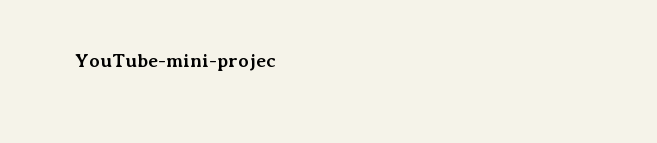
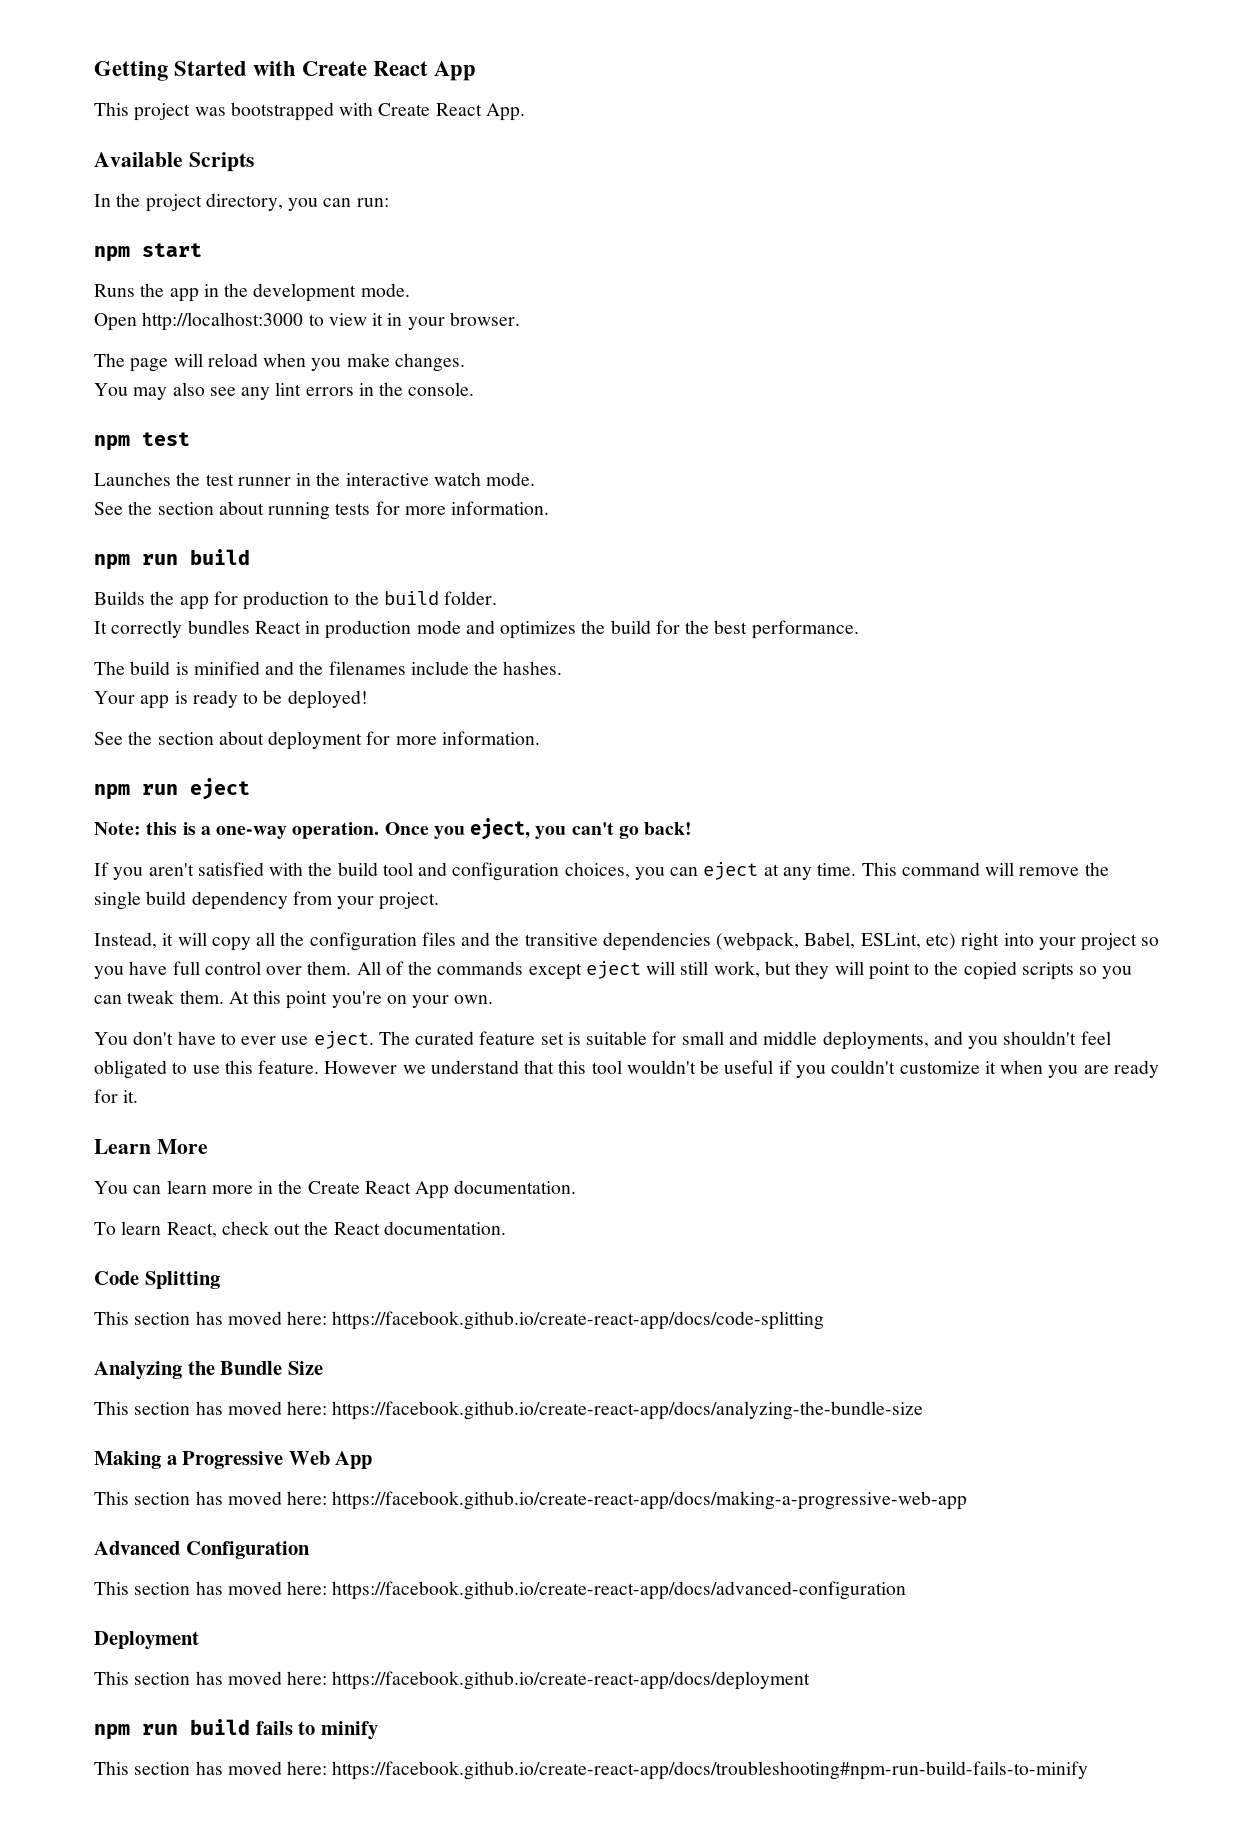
- YouTube-mini-projec
+ Getting Started with Create React App
+ This project was bootstrapped with Create React App.
+ Available Scripts
+ In the project directory, you can run:
+ npm start
+ Runs the app in the development mode.
+ Open http://localhost:3000 to view it in your browser.
+ The page will reload when you make changes.
+ You may also see any lint errors in the console.
+ npm test
+ Launches the test runner in the interactive watch mode.
+ See the section about running tests for more information.
+ npm run build
+ Builds the app for production to the build folder.
+ It correctly bundles React in production mode and optimizes the build for the best performance.
+ The build is minified and the filenames include the hashes.
+ Your app is ready to be deployed!
+ See the section about deployment for more information.
+ npm run eject
+ Note: this is a one-way operation. Once you eject, you can't go back!
+ If you aren't satisfied with the build tool and configuration choices, you can eject at any time. This command will remove the single build dependency from your project.
+ Instead, it will copy all the configuration files and the transitive dependencies (webpack, Babel, ESLint, etc) right into your project so you have full control over them. All of the commands except eject will still work, but they will point to the copied scripts so you can tweak them. At this point you're on your own.
+ You don't have to ever use eject. The curated feature set is suitable for small and middle deployments, and you shouldn't feel obligated to use this feature. However we understand that this tool wouldn't be useful if you couldn't customize it when you are ready for it.
+ Learn More
+ You can learn more in the Create React App documentation.
+ To learn React, check out the React documentation.
+ Code Splitting
+ This section has moved here: https://facebook.github.io/create-react-app/docs/code-splitting
+ Analyzing the Bundle Size
+ This section has moved here: https://facebook.github.io/create-react-app/docs/analyzing-the-bundle-size
+ Making a Progressive Web App
+ This section has moved here: https://facebook.github.io/create-react-app/docs/making-a-progressive-web-app
+ Advanced Configuration
+ This section has moved here: https://facebook.github.io/create-react-app/docs/advanced-configuration
+ Deployment
+ This section has moved here: https://facebook.github.io/create-react-app/docs/deployment
+ npm run build fails to minify
+ This section has moved here: https://facebook.github.io/create-react-app/docs/troubleshooting#npm-run-build-fails-to-minify

